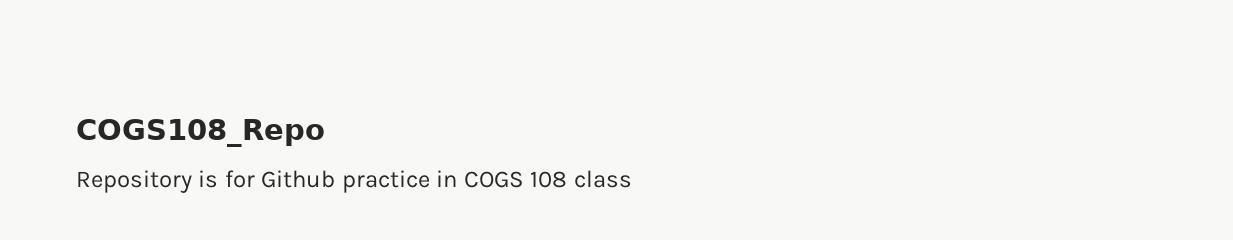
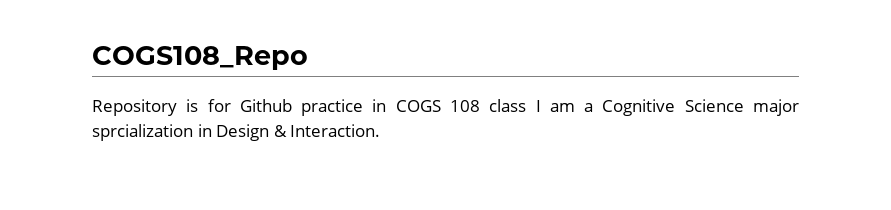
- Repository is for Github practice in COGS 108 class
+ Repository is for Github practice in COGS 108 class I am a Cognitive Science major sprcialization in Design & Interaction.

